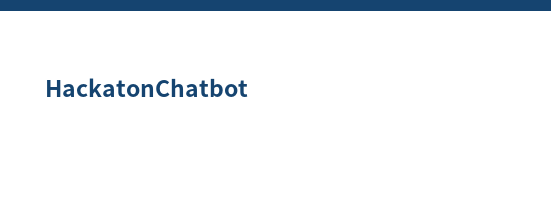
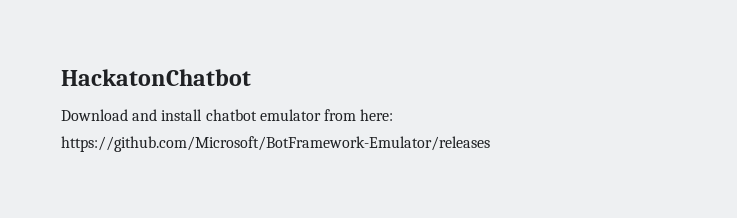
+ Download and install chatbot emulator from here: https://github.com/Microsoft/BotFramework-Emulator/releases

